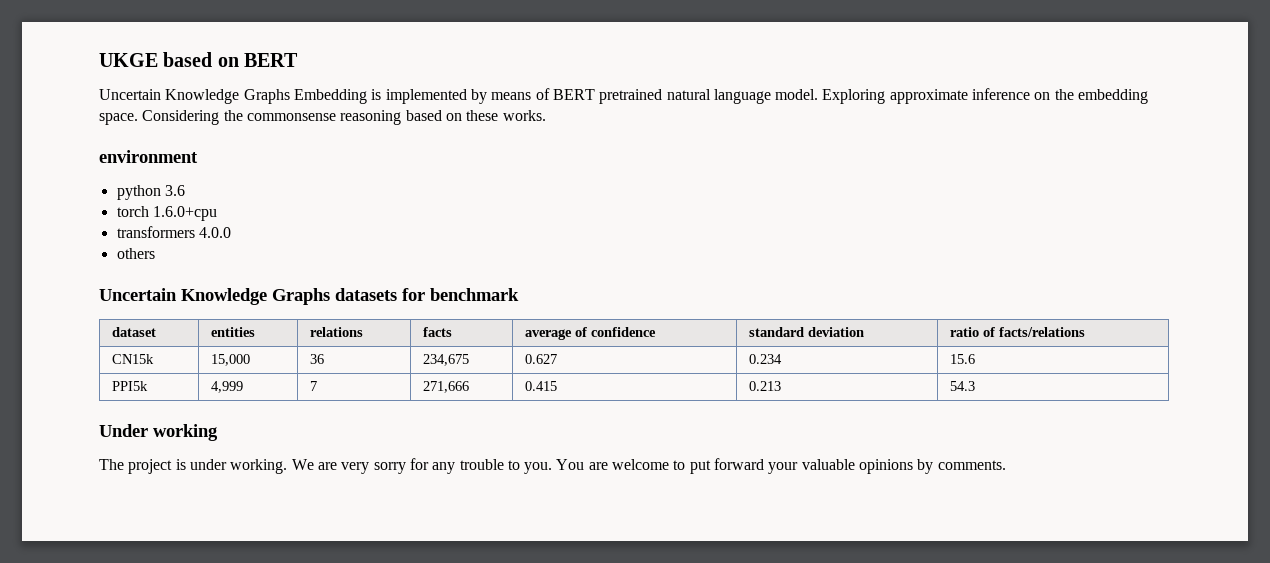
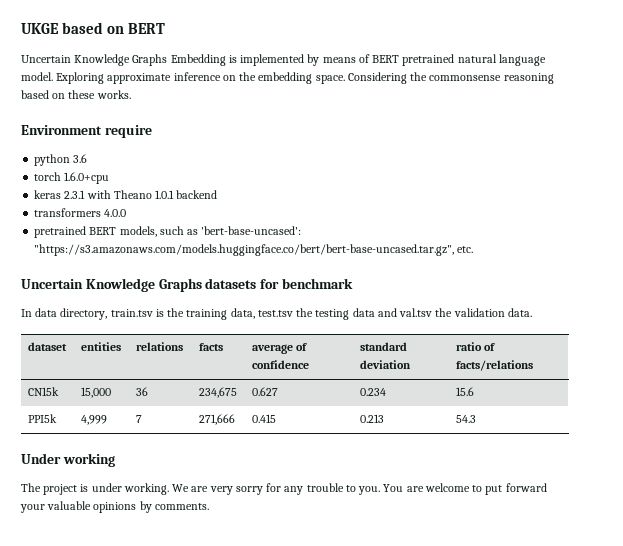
- environment
+ Environment require
+ keras 2.3.1 with Theano 1.0.1 backend
  transformers 4.0.0
- others
+ pretrained BERT models, such as 'bert-base-uncased': "https://s3.amazonaws.com/models.huggingface.co/bert/bert-base-uncased.tar.gz", etc.
+ In data directory, train.tsv is the training data, test.tsv the testing data and val.tsv the validation data.

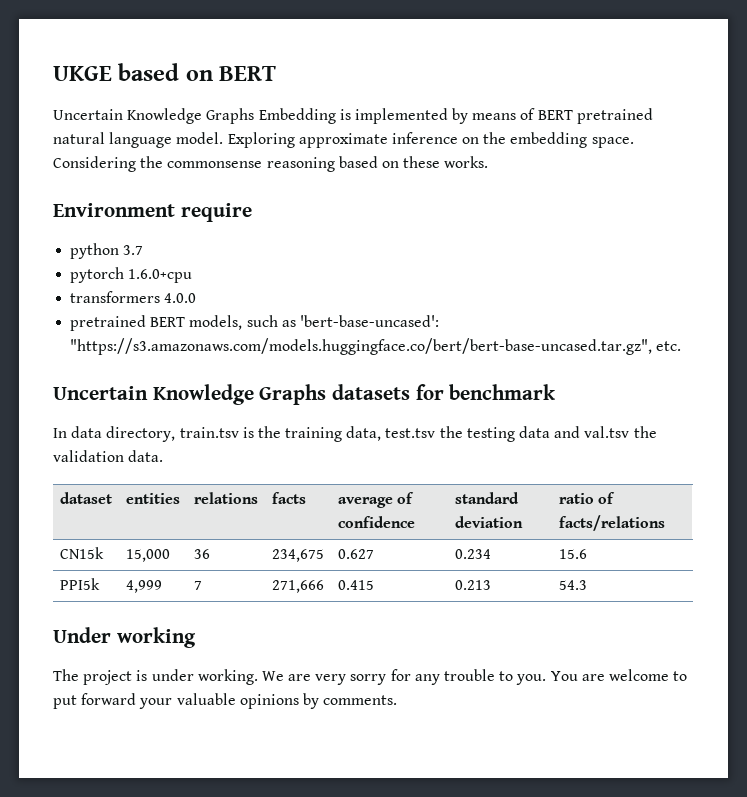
- python 3.6
- torch 1.6.0+cpu
+ python 3.7
+ pytorch 1.6.0+cpu
- keras 2.3.1 with Theano 1.0.1 backend

